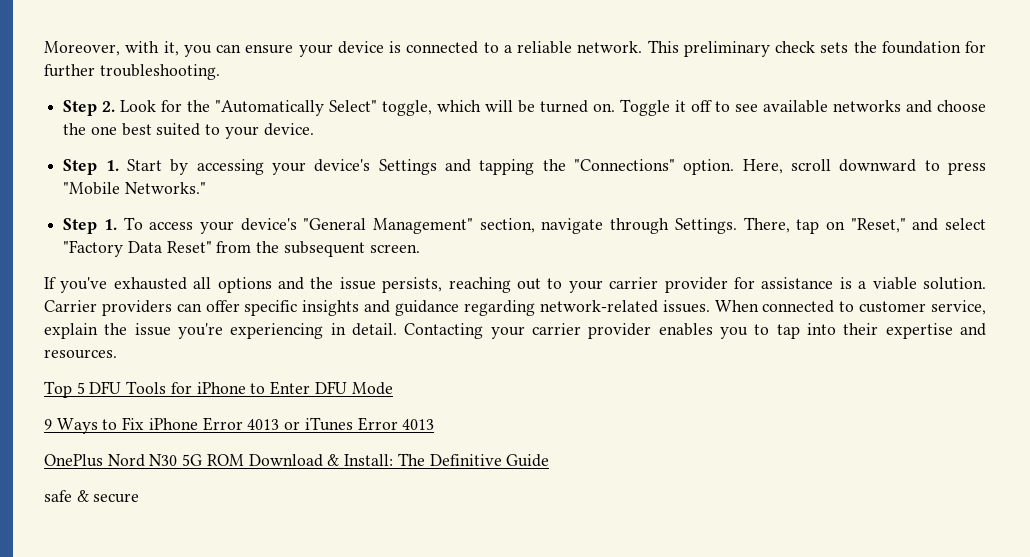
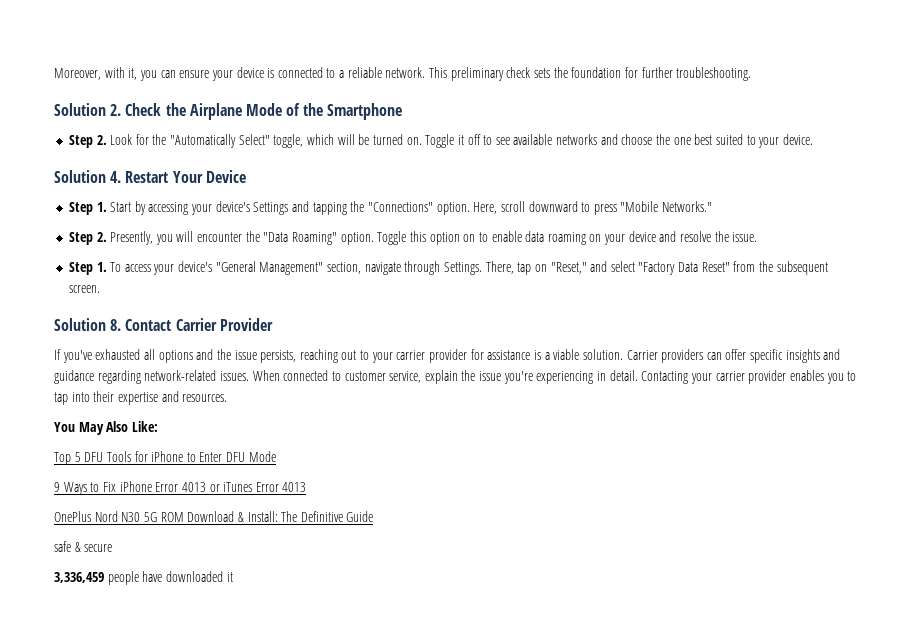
+ Solution 2. Check the Airplane Mode of the Smartphone
+ Solution 4. Restart Your Device
+ Step 2. Presently, you will encounter the "Data Roaming" option. Toggle this option on to enable data roaming on your device and resolve the issue.
+ Solution 8. Contact Carrier Provider
+ You May Also Like:
+ 3,336,459 people have downloaded it

